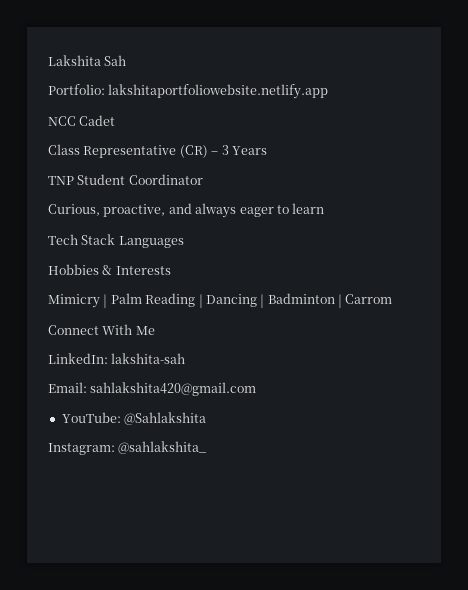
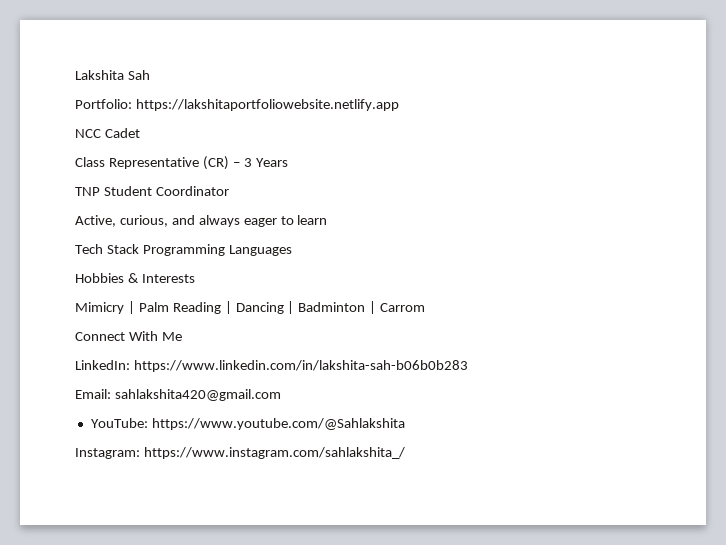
- Portfolio: lakshitaportfoliowebsite.netlify.app
+ Portfolio: https://lakshitaportfoliowebsite.netlify.app
- Curious, proactive, and always eager to learn
+ Active, curious, and always eager to learn
- Tech Stack Languages
+ Tech Stack Programming Languages
- LinkedIn: lakshita-sah
+ LinkedIn: https://www.linkedin.com/in/lakshita-sah-b06b0b283
- YouTube: @Sahlakshita
+ YouTube: https://www.youtube.com/@Sahlakshita
- Instagram: @sahlakshita_
+ Instagram: https://www.instagram.com/sahlakshita_/

